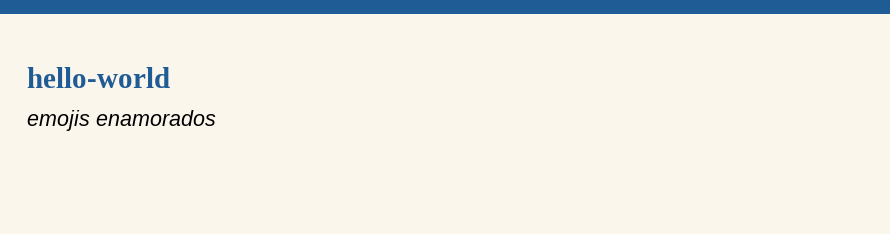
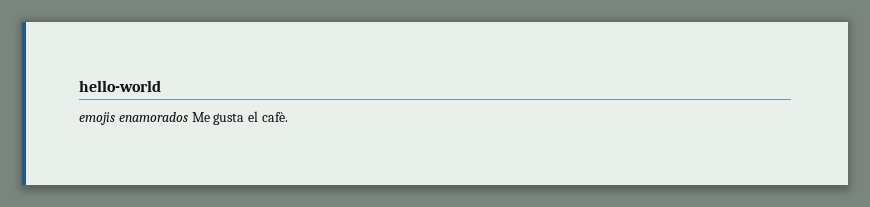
- emojis enamorados
+ emojis enamorados Me gusta el cafè.

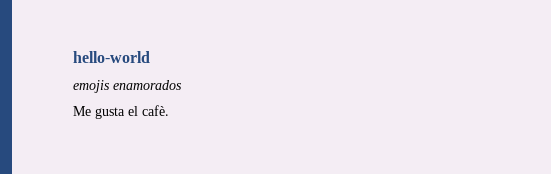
- emojis enamorados Me gusta el cafè.
+ emojis enamorados
+ Me gusta el cafè.

